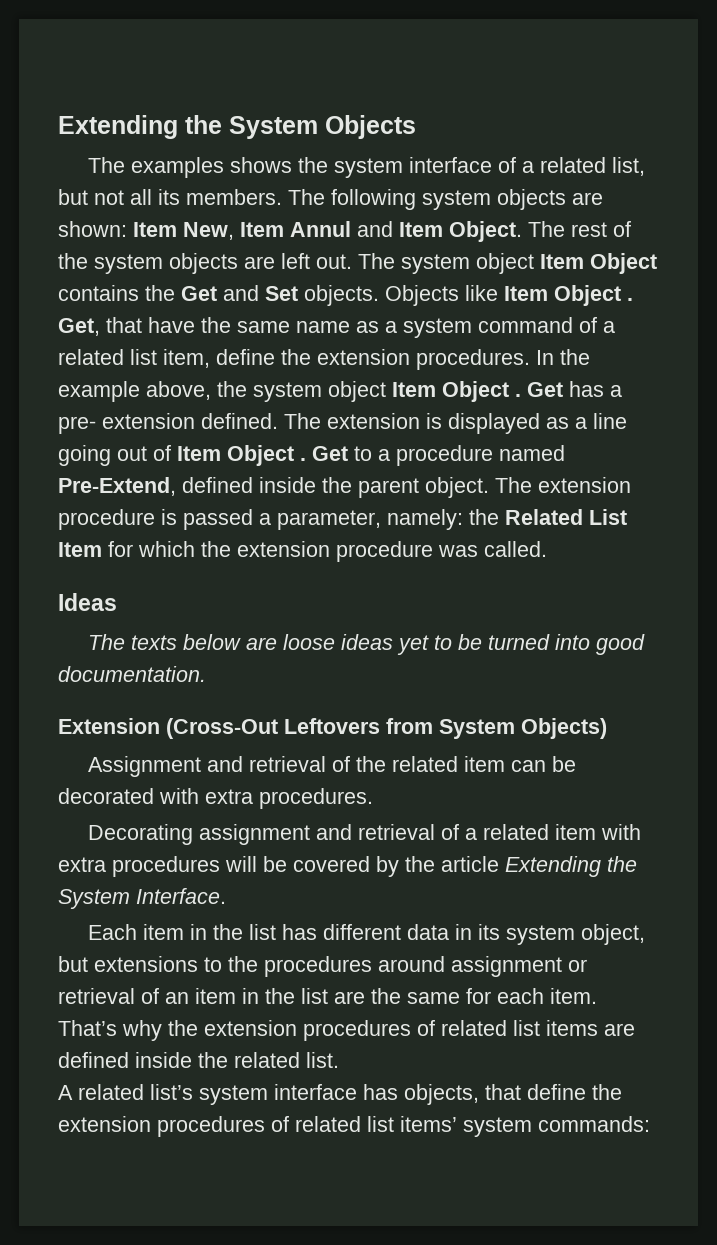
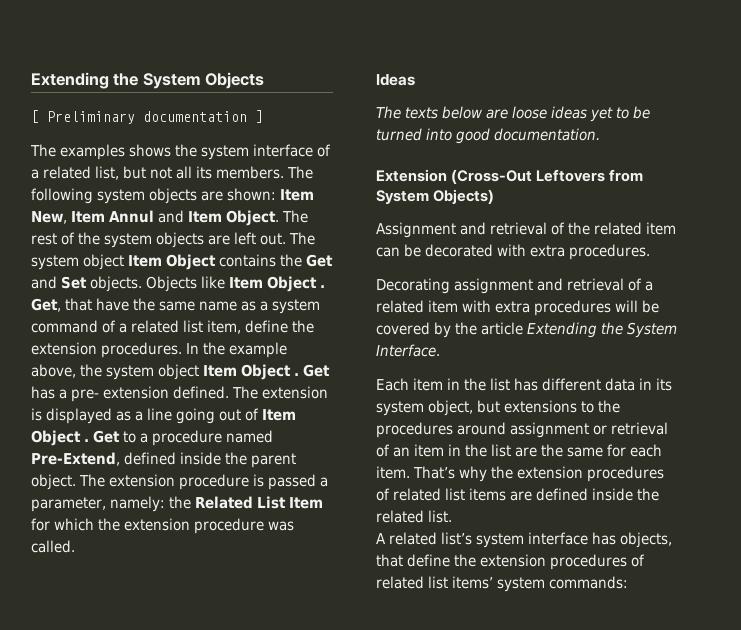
+ [ Preliminary documentation ]

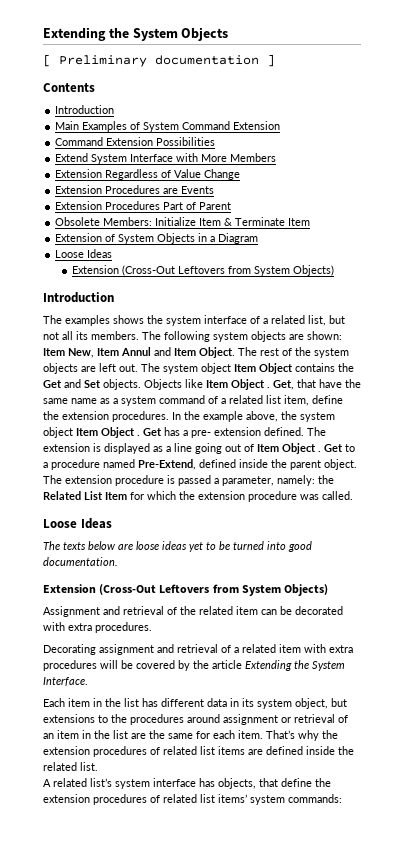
+ Contents
+ Introduction
+ Main Examples of System Command Extension
+ Command Extension Possibilities
+ Extend System Interface with More Members
+ Extension Regardless of Value Change
+ Extension Procedures are Events
+ Extension Procedures Part of Parent
+ Obsolete Members: Initialize Item & Terminate Item
+ Extension of System Objects in a Diagram
+ Loose Ideas
+ Extension (Cross-Out Leftovers from System Objects)
+ Introduction
  The extension procedure is passed a parameter, namely: the Related List Item for which the extension procedure was called.
- Ideas
+ Loose Ideas

